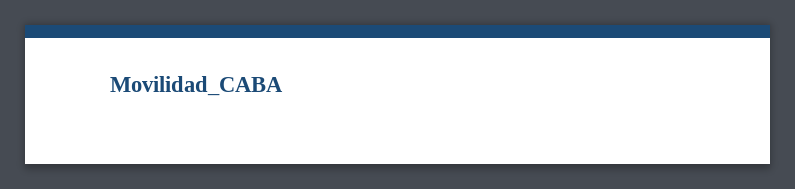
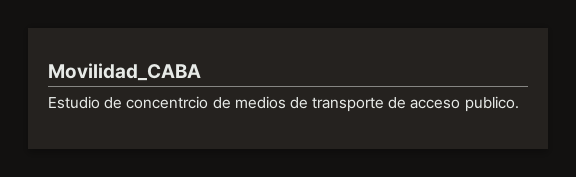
+ Estudio de concentrcio de medios de transporte de acceso publico.

